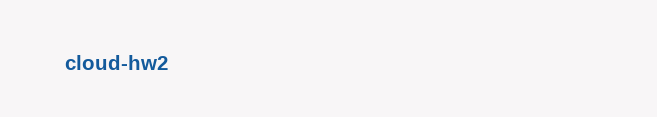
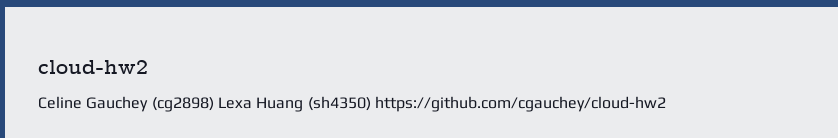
+ Celine Gauchey (cg2898) Lexa Huang (sh4350) https://github.com/cgauchey/cloud-hw2

